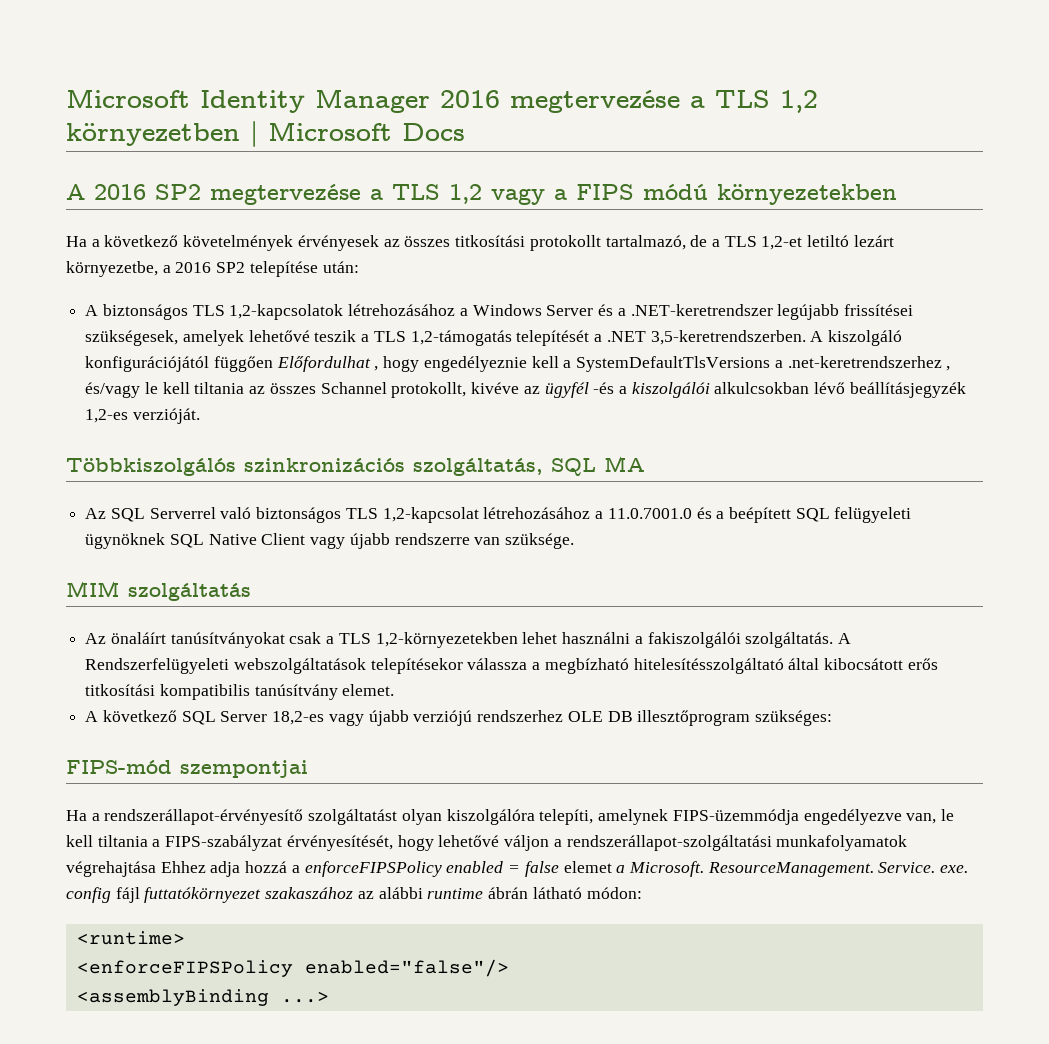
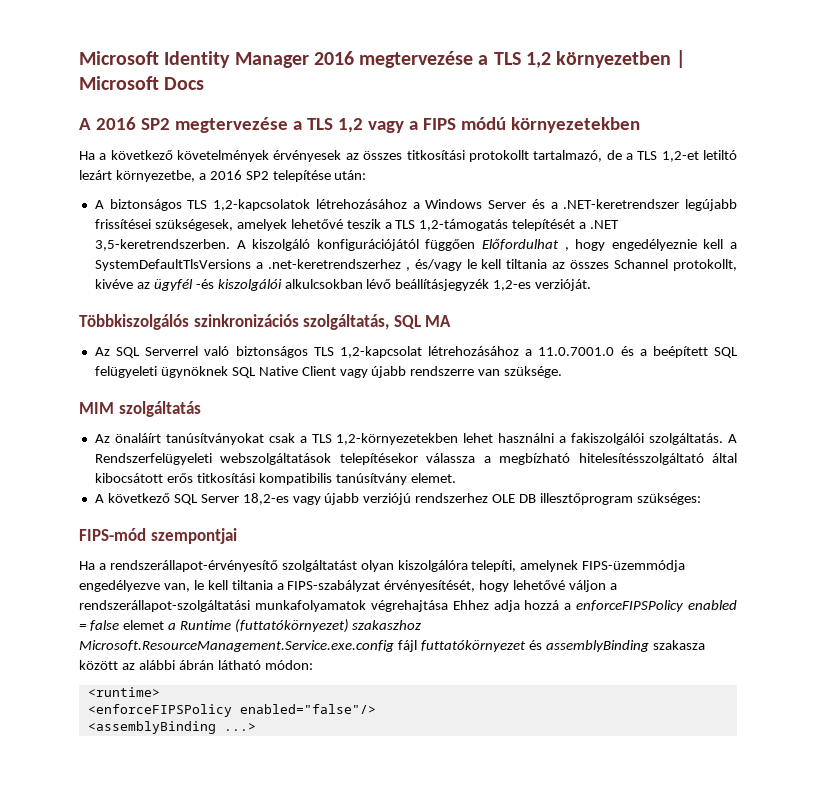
- A kiszolgáló konfigurációjától függően Előfordulhat , hogy engedélyeznie kell a SystemDefaultTlsVersions a .net-keretrendszerhez , és/vagy le kell tiltania az összes Schannel protokollt, kivéve az ügyfél -és a kiszolgálói alkulcsokban lévő beállításjegyzék 1,2-es verzióját.
+ A kiszolgáló konfigurációjától függően Előfordulhat , hogy engedélyeznie kell a SystemDefaultTlsVersions a .net-keretrendszerhez , és/vagy le kell tiltania az összes Schannel protokollt, kivéve az ügyfél -és kiszolgálói alkulcsokban lévő beállításjegyzék 1,2-es verzióját.
- Ha a rendszerállapot-érvényesítő szolgáltatást olyan kiszolgálóra telepíti, amelynek FIPS-üzemmódja engedélyezve van, le kell tiltania a FIPS-szabályzat érvényesítését, hogy lehetővé váljon a rendszerállapot-szolgáltatási munkafolyamatok végrehajtása Ehhez adja hozzá a enforceFIPSPolicy enabled = false elemet a Microsoft. ResourceManagement. Service. exe. config fájl futtatókörnyezet szakaszához az alábbi runtime ábrán látható módon:
+ Ha a rendszerállapot-érvényesítő szolgáltatást olyan kiszolgálóra telepíti, amelynek FIPS-üzemmódja engedélyezve van, le kell tiltania a FIPS-szabályzat érvényesítését, hogy lehetővé váljon a rendszerállapot-szolgáltatási munkafolyamatok végrehajtása Ehhez adja hozzá a enforceFIPSPolicy enabled = false elemet a Runtime (futtatókörnyezet) szakaszhoz Microsoft.ResourceManagement.Service.exe.config fájl futtatókörnyezet és assemblyBinding szakasza között az alábbi ábrán látható módon:

